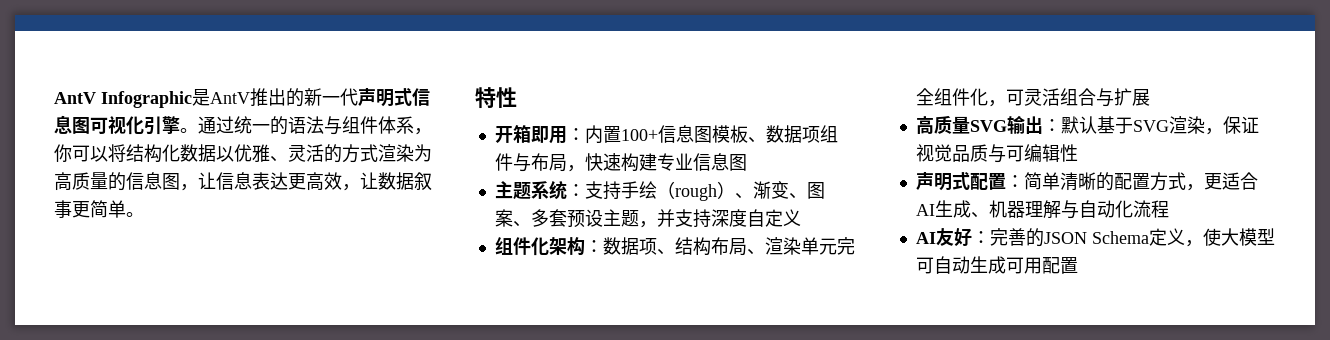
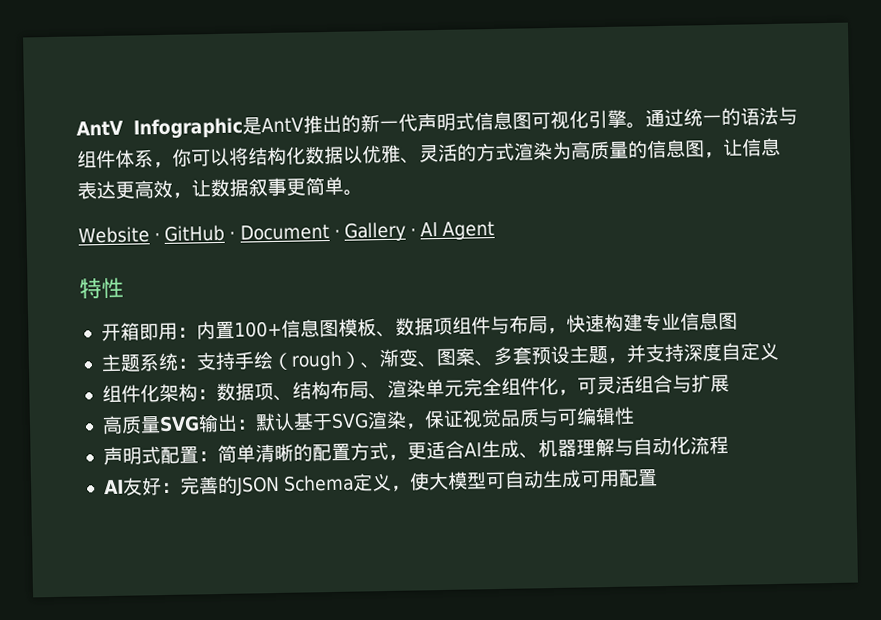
+ Website · GitHub · Document · Gallery · AI Agent

